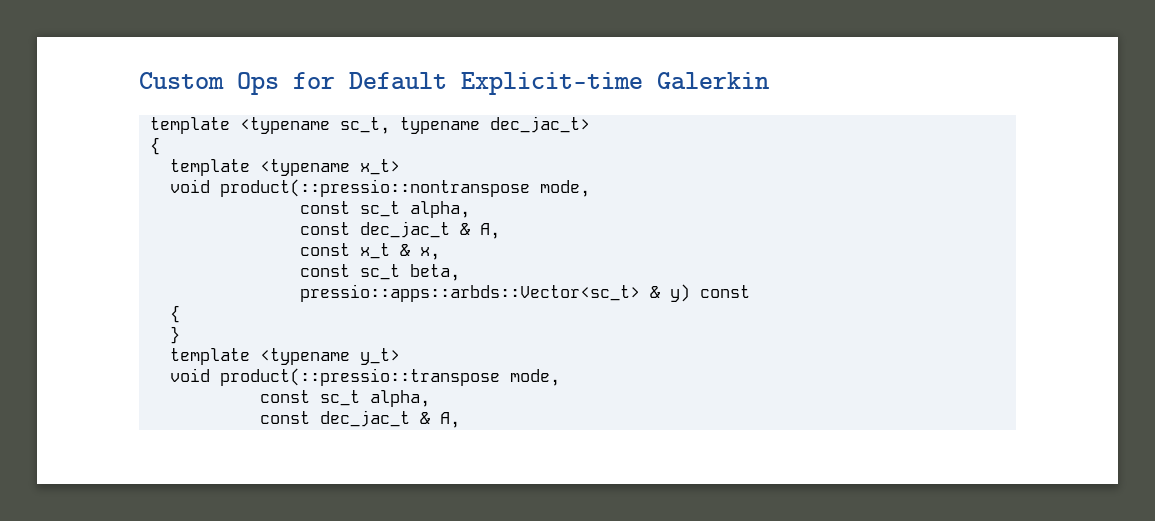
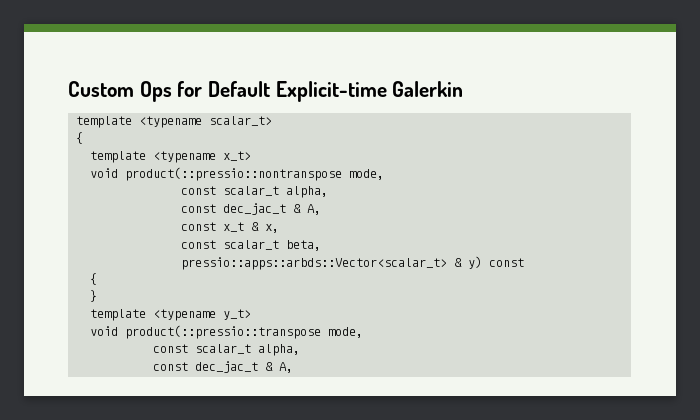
- template <typename sc_t, typename dec_jac_t>
+ template <typename scalar_t>
  void product(::pressio::nontranspose mode,
- const sc_t alpha,
+ const scalar_t alpha,
- const sc_t beta,
+ const scalar_t beta,
- pressio::apps::arbds::Vector<sc_t> & y) const
+ pressio::apps::arbds::Vector<scalar_t> & y) const
  void product(::pressio::transpose mode,
- const sc_t alpha,
+ const scalar_t alpha,

